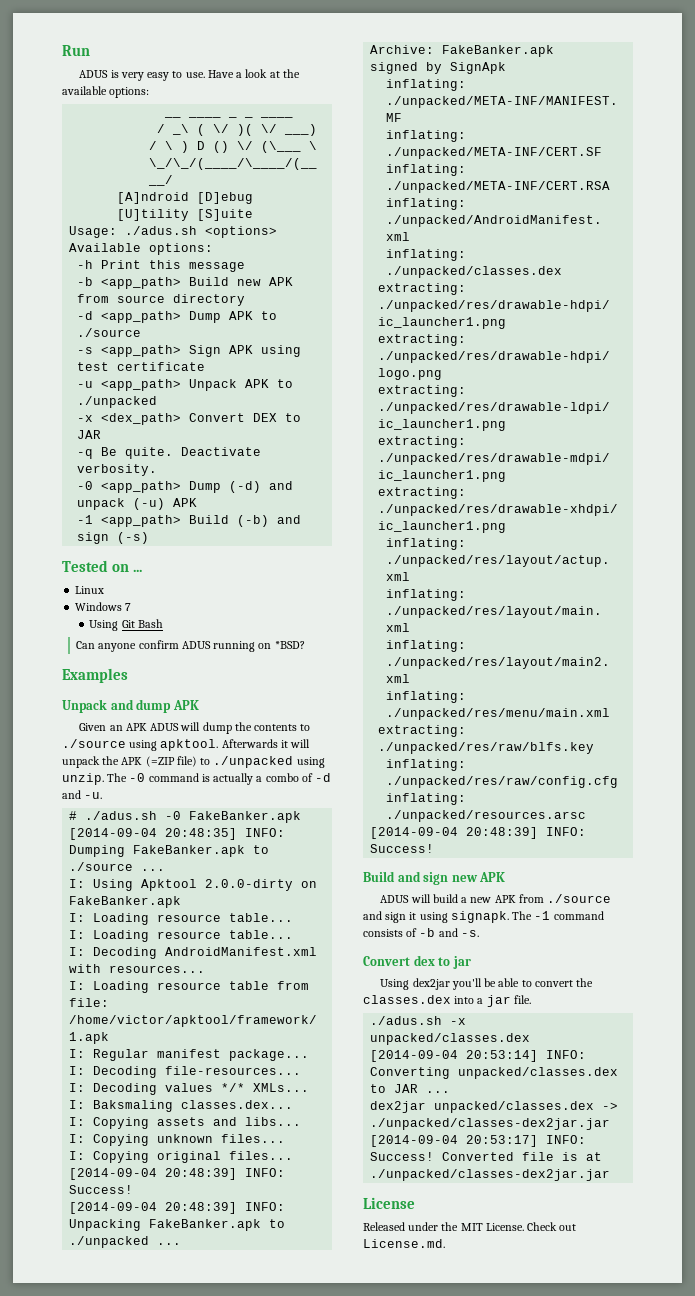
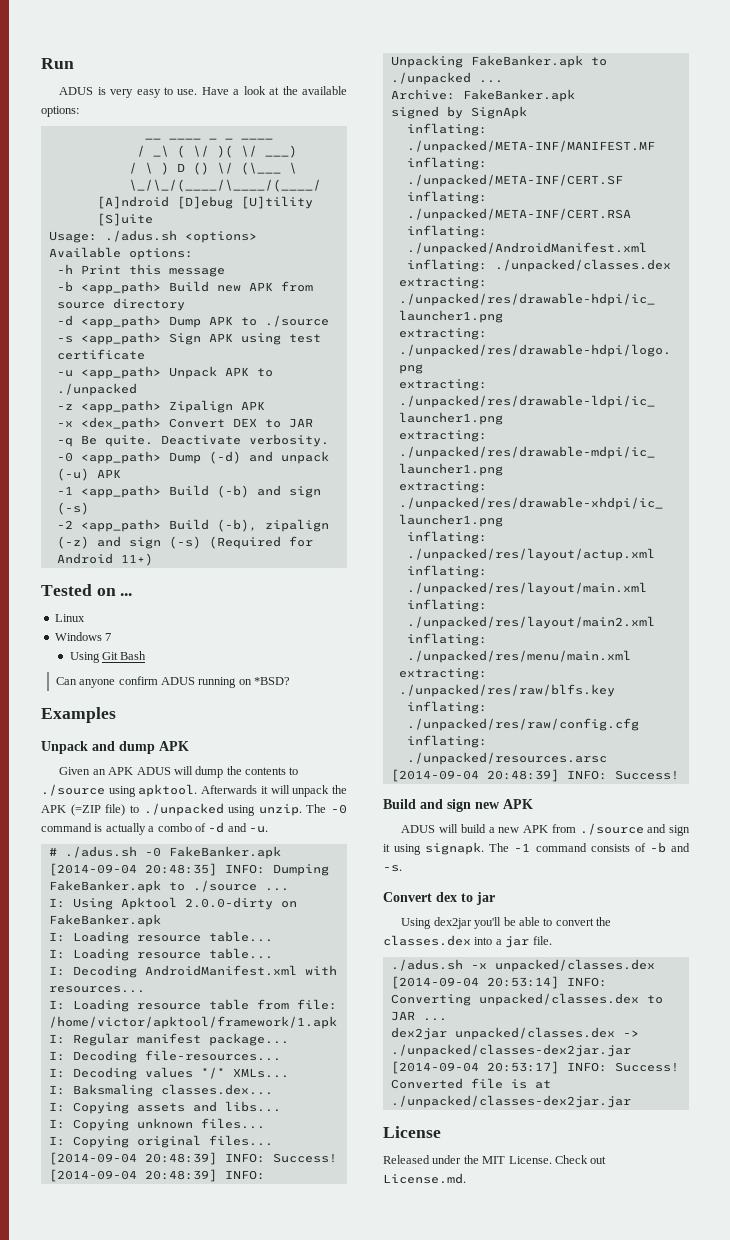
+ -z <app_path> Zipalign APK
+ -2 <app_path> Build (-b), zipalign (-z) and sign (-s) (Required for Android 11+)

